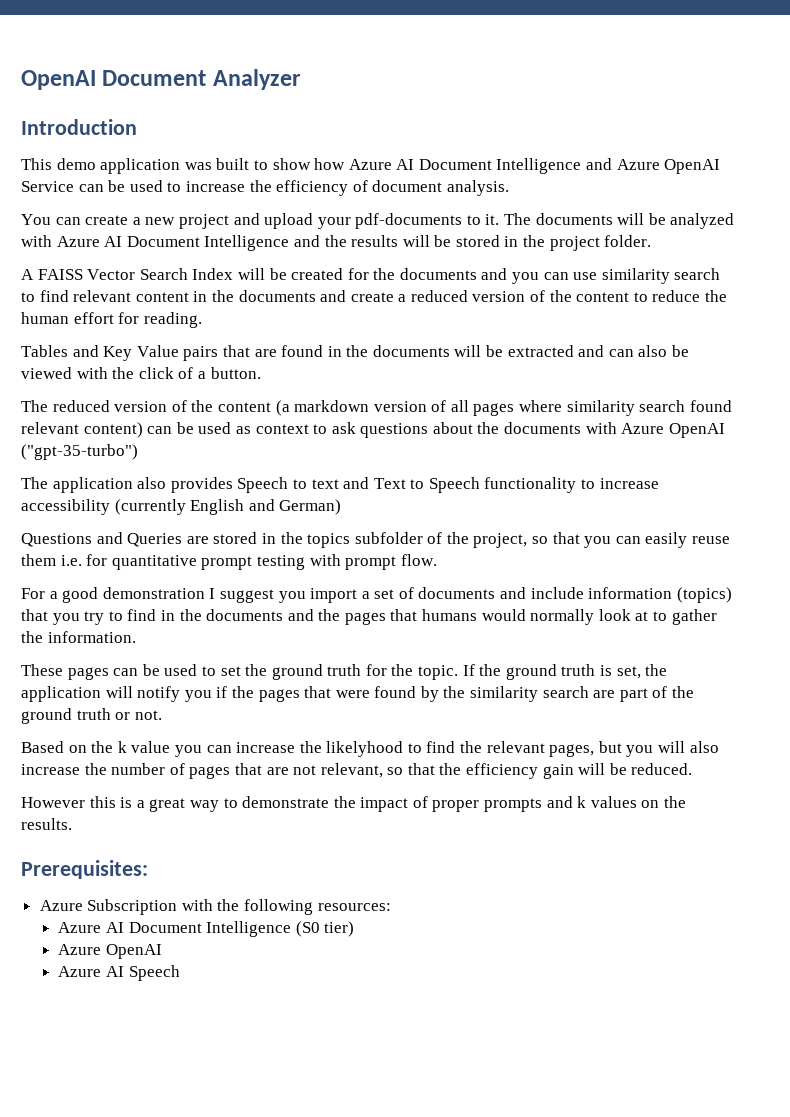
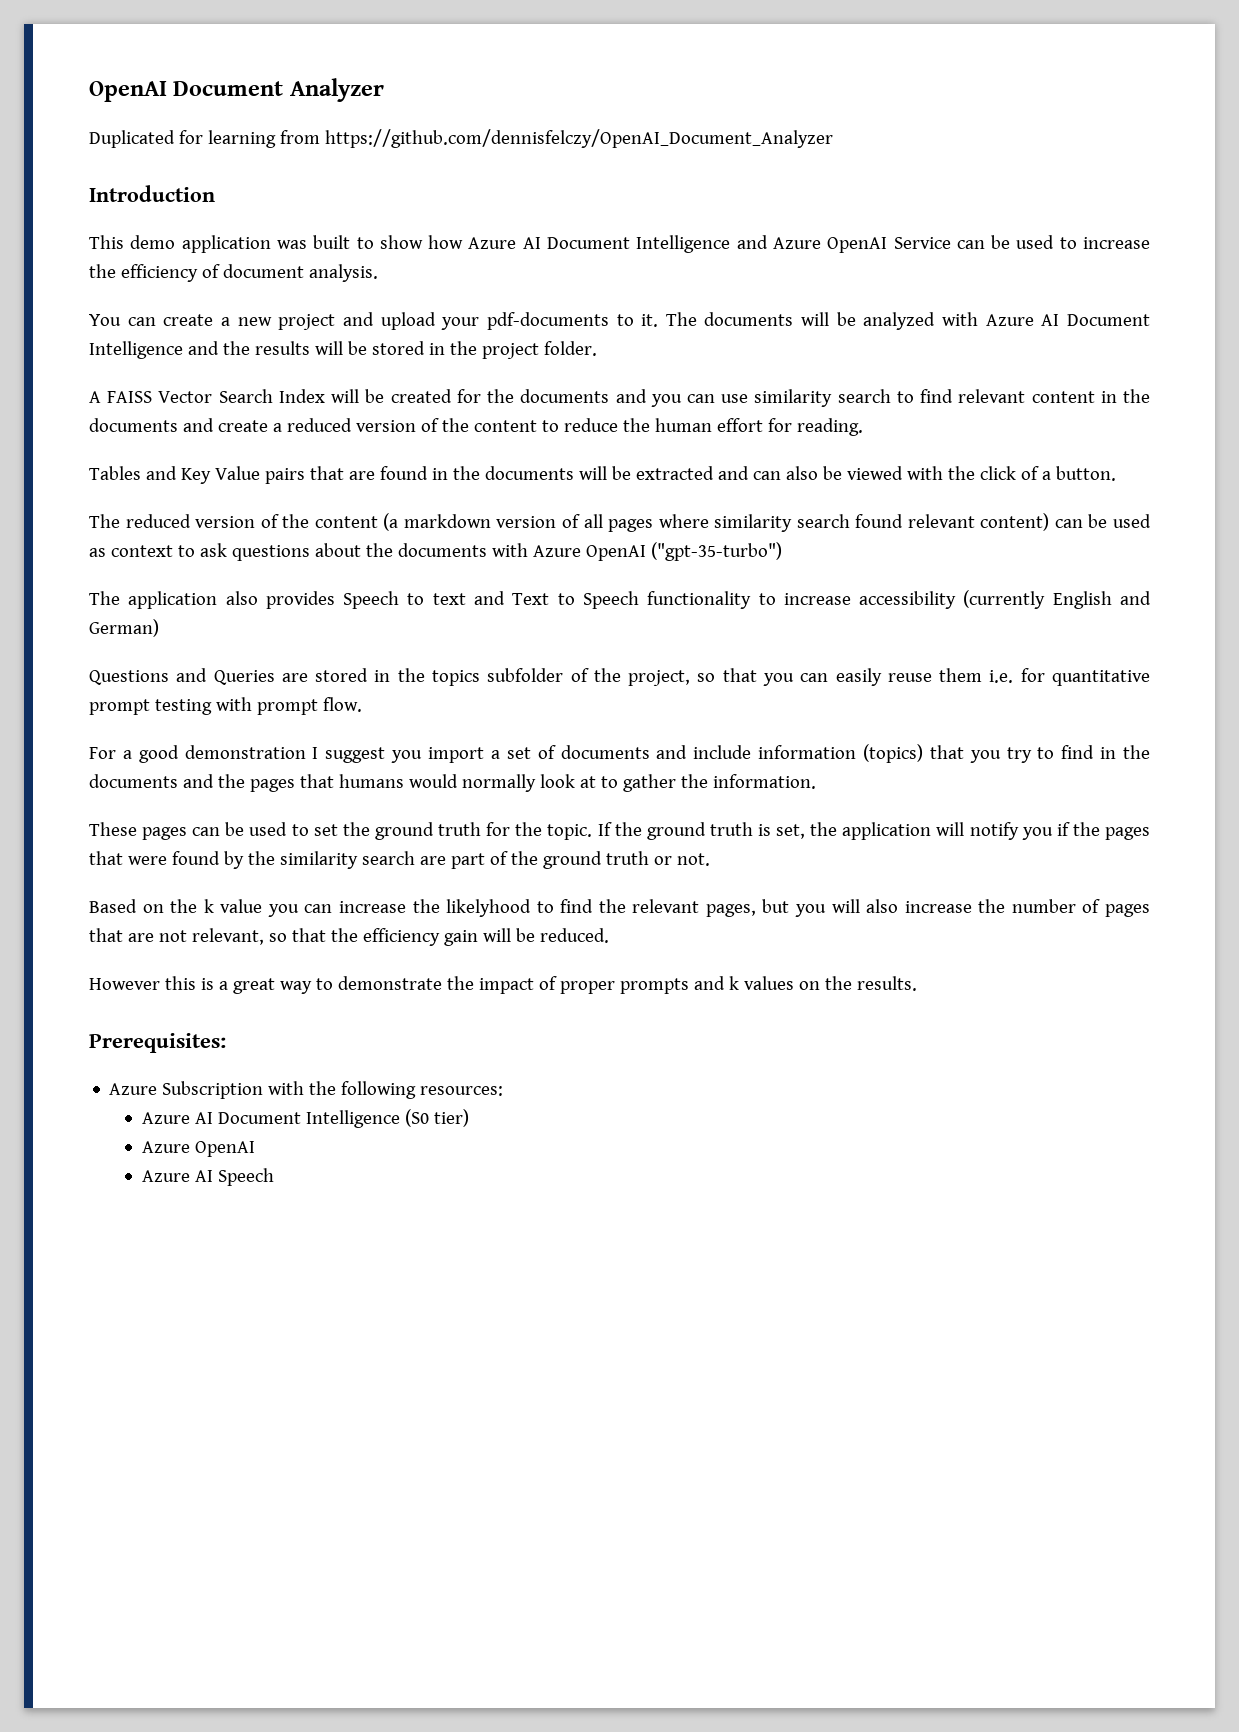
+ Duplicated for learning from https://github.com/dennisfelczy/OpenAI_Document_Analyzer

